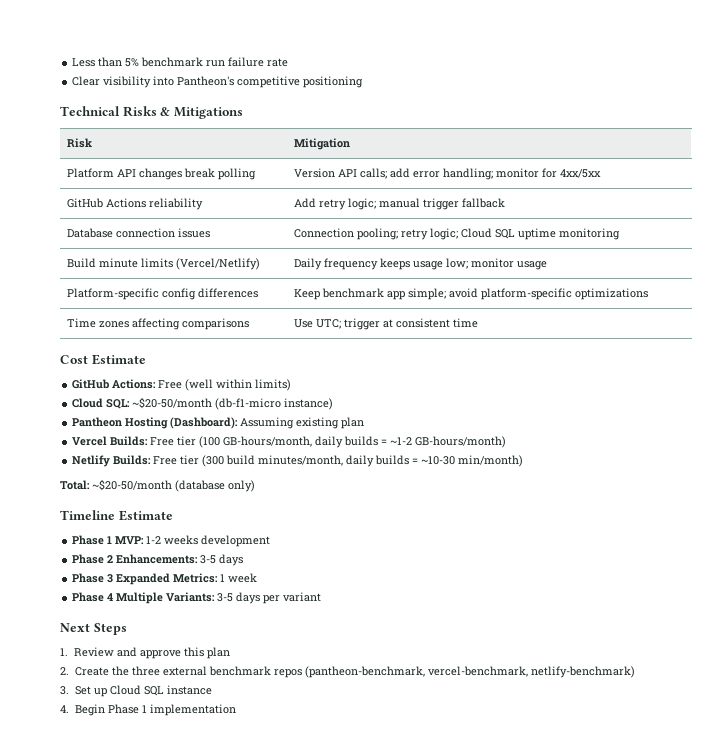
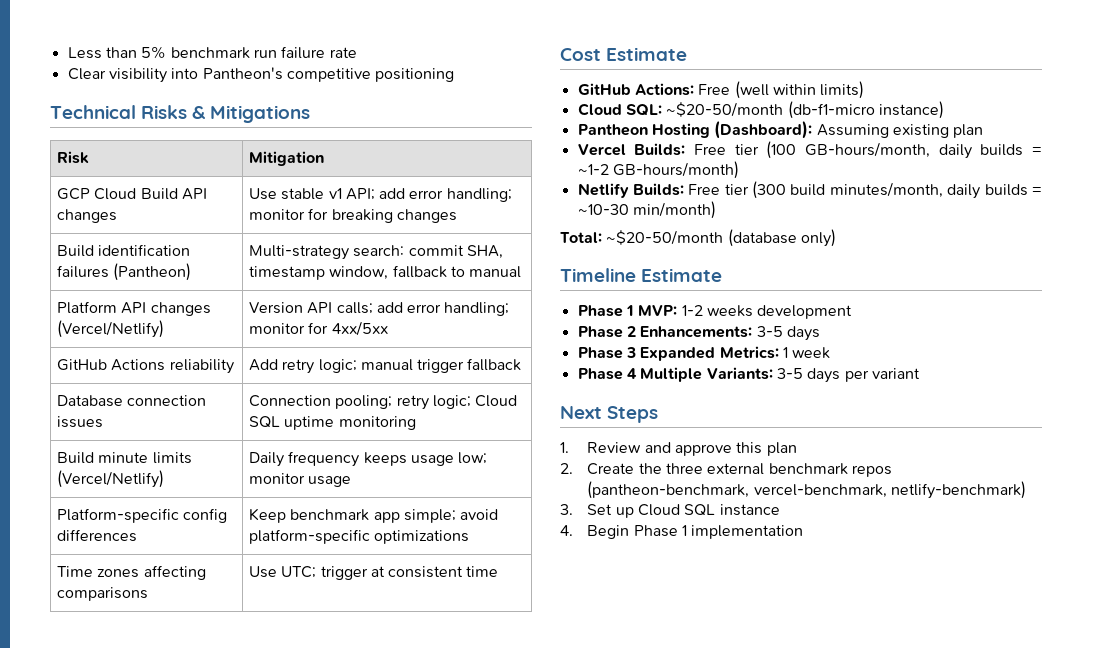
+ GCP Cloud Build API changes | Use stable v1 API; add error handling; monitor for breaking changes
+ Build identification failures (Pantheon) | Multi-strategy search: commit SHA, timestamp window, fallback to manual
- Platform API changes break polling | Version API calls; add error handling; monitor for 4xx/5xx
+ Platform API changes (Vercel/Netlify) | Version API calls; add error handling; monitor for 4xx/5xx

